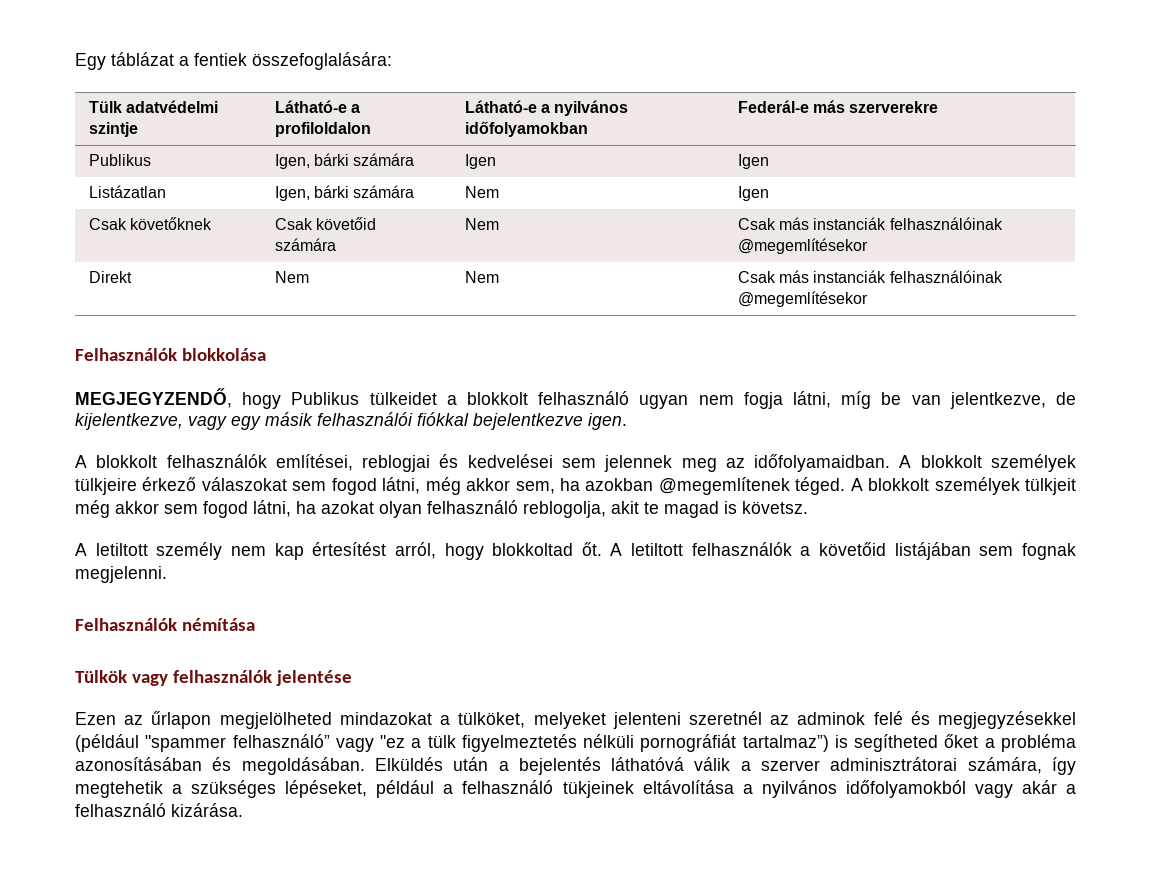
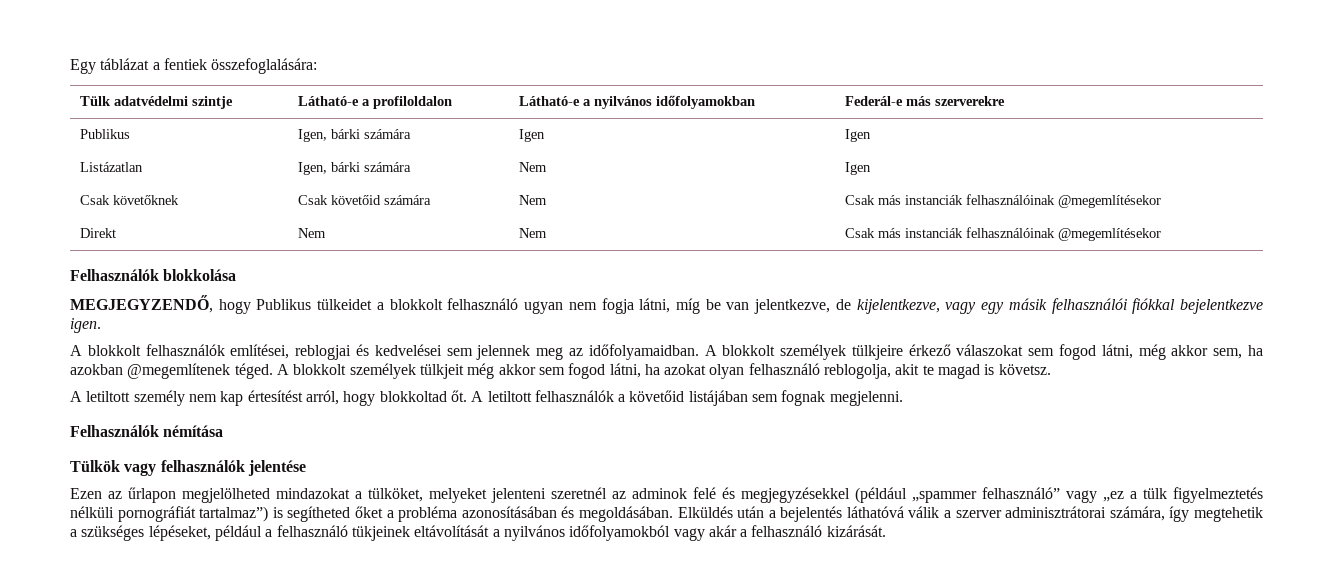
- Ezen az űrlapon megjelölheted mindazokat a tülköket, melyeket jelenteni szeretnél az adminok felé és megjegyzésekkel (például "spammer felhasználó” vagy "ez a tülk figyelmeztetés nélküli pornográfiát tartalmaz”) is segítheted őket a probléma azonosításában és megoldásában.
+ Ezen az űrlapon megjelölheted mindazokat a tülköket, melyeket jelenteni szeretnél az adminok felé és megjegyzésekkel (például „spammer felhasználó” vagy „ez a tülk figyelmeztetés nélküli pornográfiát tartalmaz”) is segítheted őket a probléma azonosításában és megoldásában.
- Elküldés után a bejelentés láthatóvá válik a szerver adminisztrátorai számára, így megtehetik a szükséges lépéseket, például a felhasználó tükjeinek eltávolítása a nyilvános időfolyamokból vagy akár a felhasználó kizárása.
+ Elküldés után a bejelentés láthatóvá válik a szerver adminisztrátorai számára, így megtehetik a szükséges lépéseket, például a felhasználó tükjeinek eltávolítását a nyilvános időfolyamokból vagy akár a felhasználó kizárását.

